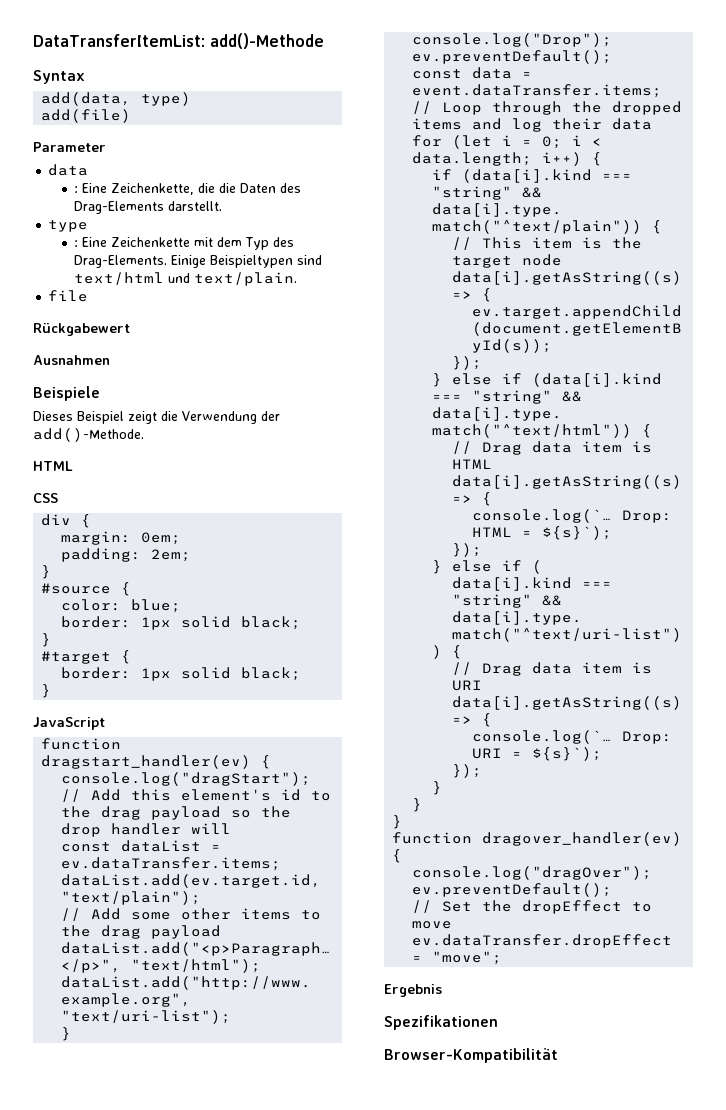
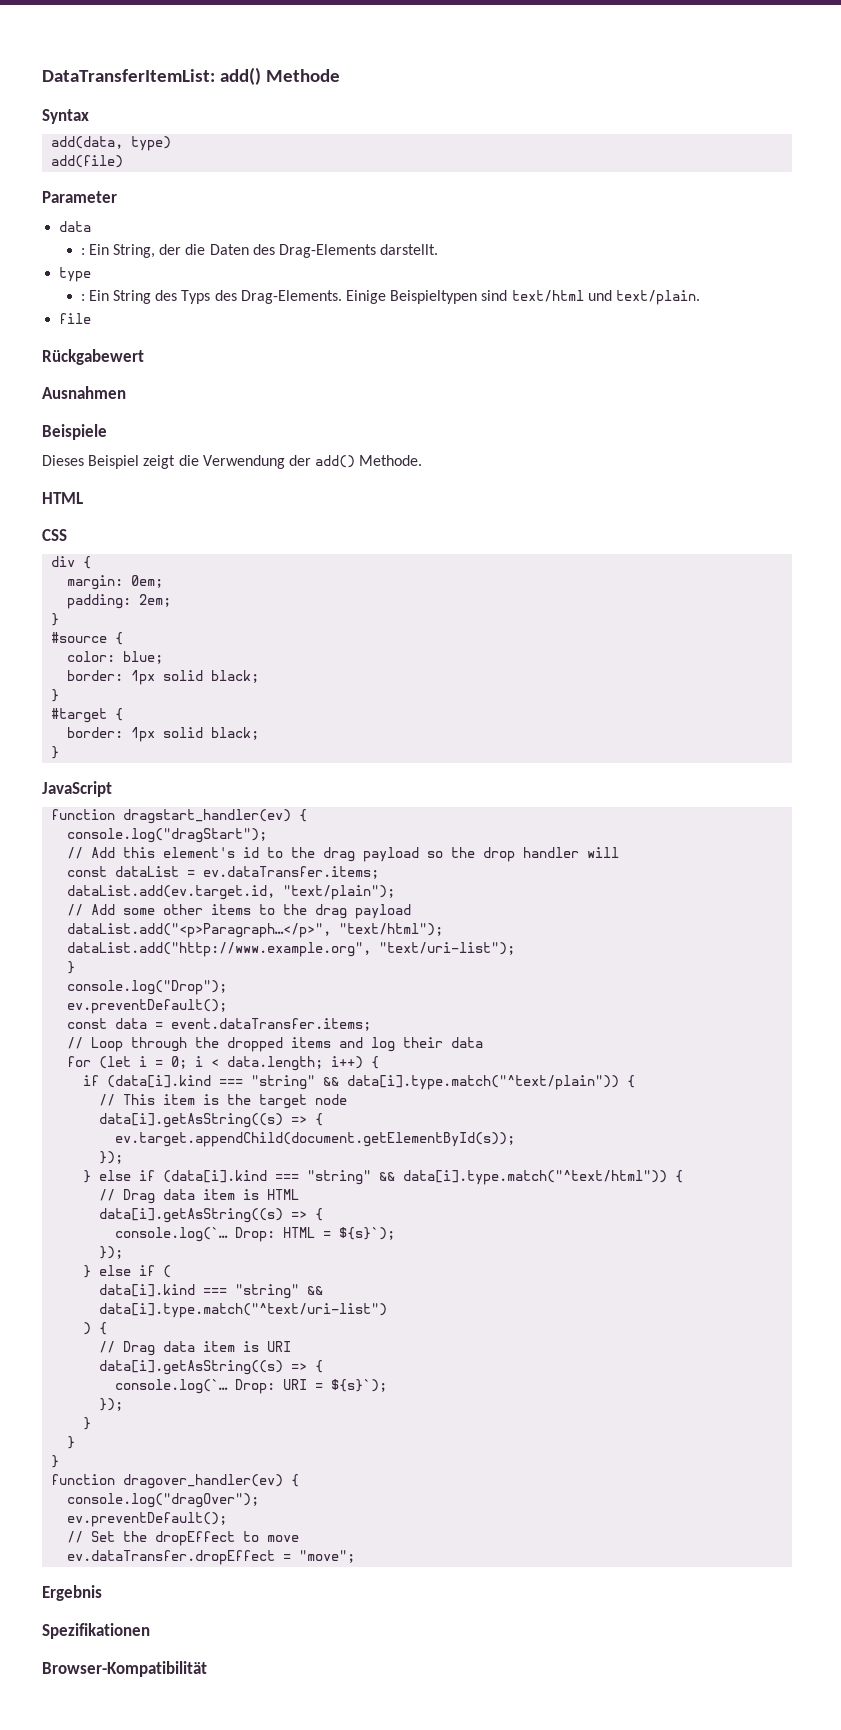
- DataTransferItemList: add()-Methode
+ DataTransferItemList: add() Methode
- : Eine Zeichenkette, die die Daten des Drag-Elements darstellt.
+ : Ein String, der die Daten des Drag-Elements darstellt.
- : Eine Zeichenkette mit dem Typ des Drag-Elements.
+ : Ein String des Typs des Drag-Elements.
- Dieses Beispiel zeigt die Verwendung der add()-Methode.
+ Dieses Beispiel zeigt die Verwendung der add() Methode.

